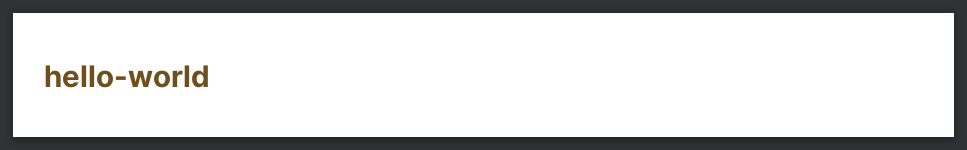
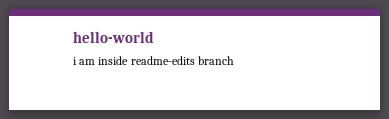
+ i am inside readme-edits branch

